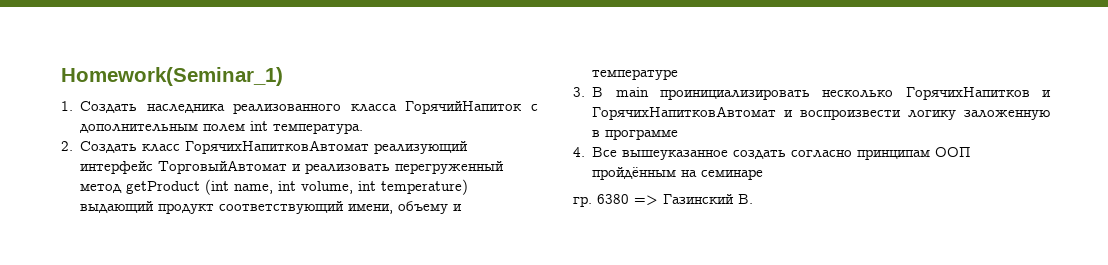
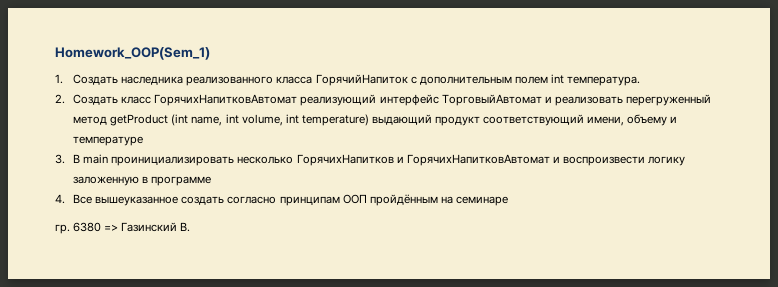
- Homework(Seminar_1)
+ Homework_OOP(Sem_1)

